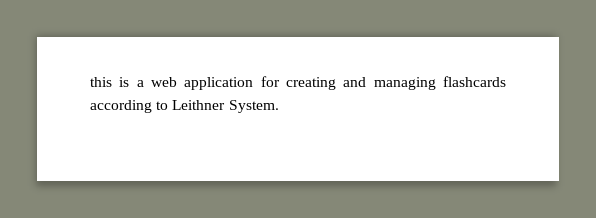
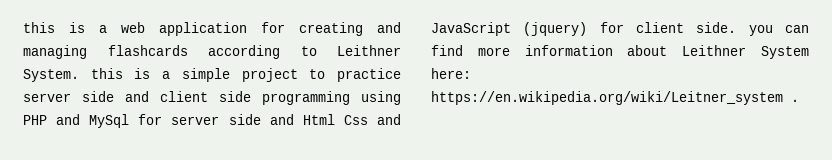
- this is a web application for creating and managing flashcards according to Leithner System.
+ this is a web application for creating and managing flashcards according to Leithner System. this is a simple project to practice server side and client side programming using PHP and MySql for server side and Html Css and JavaScript (jquery) for client side. you can find more information about Leithner System here: https://en.wikipedia.org/wiki/Leitner_system .

